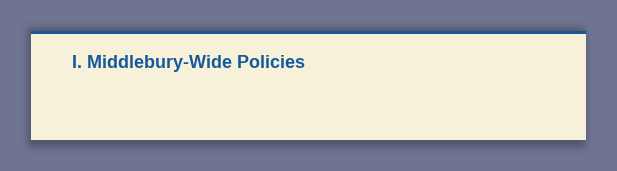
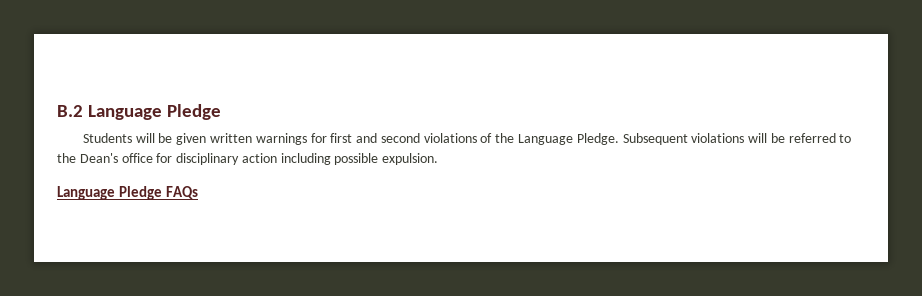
- I. Middlebury-Wide Policies
+ B.2 Language Pledge
+ Students will be given written warnings for first and second violations of the Language Pledge. Subsequent violations will be referred to the Dean's office for disciplinary action including possible expulsion.
+ Language Pledge FAQs

